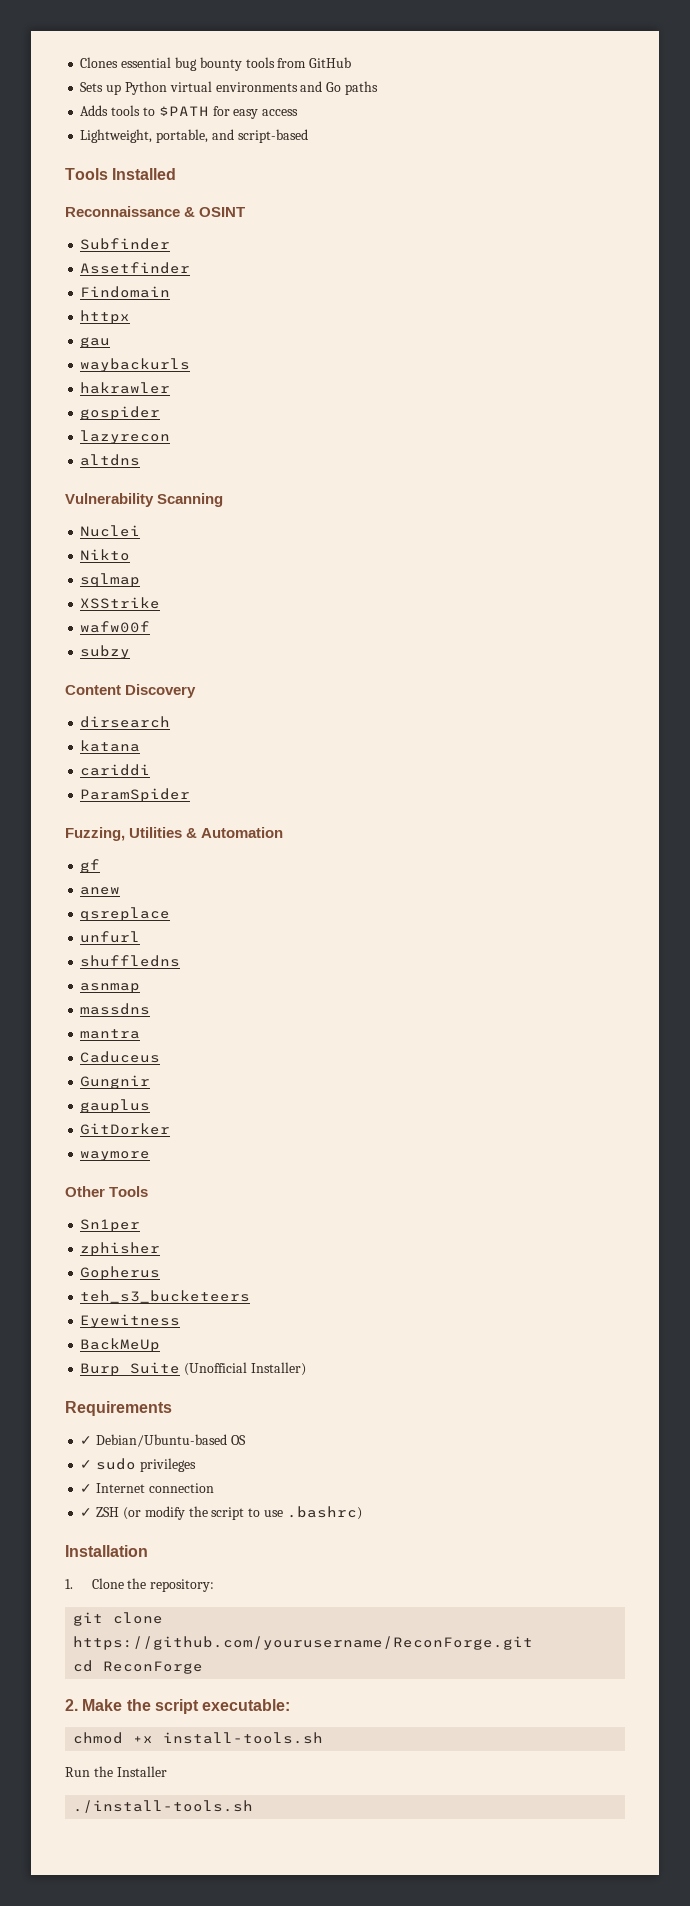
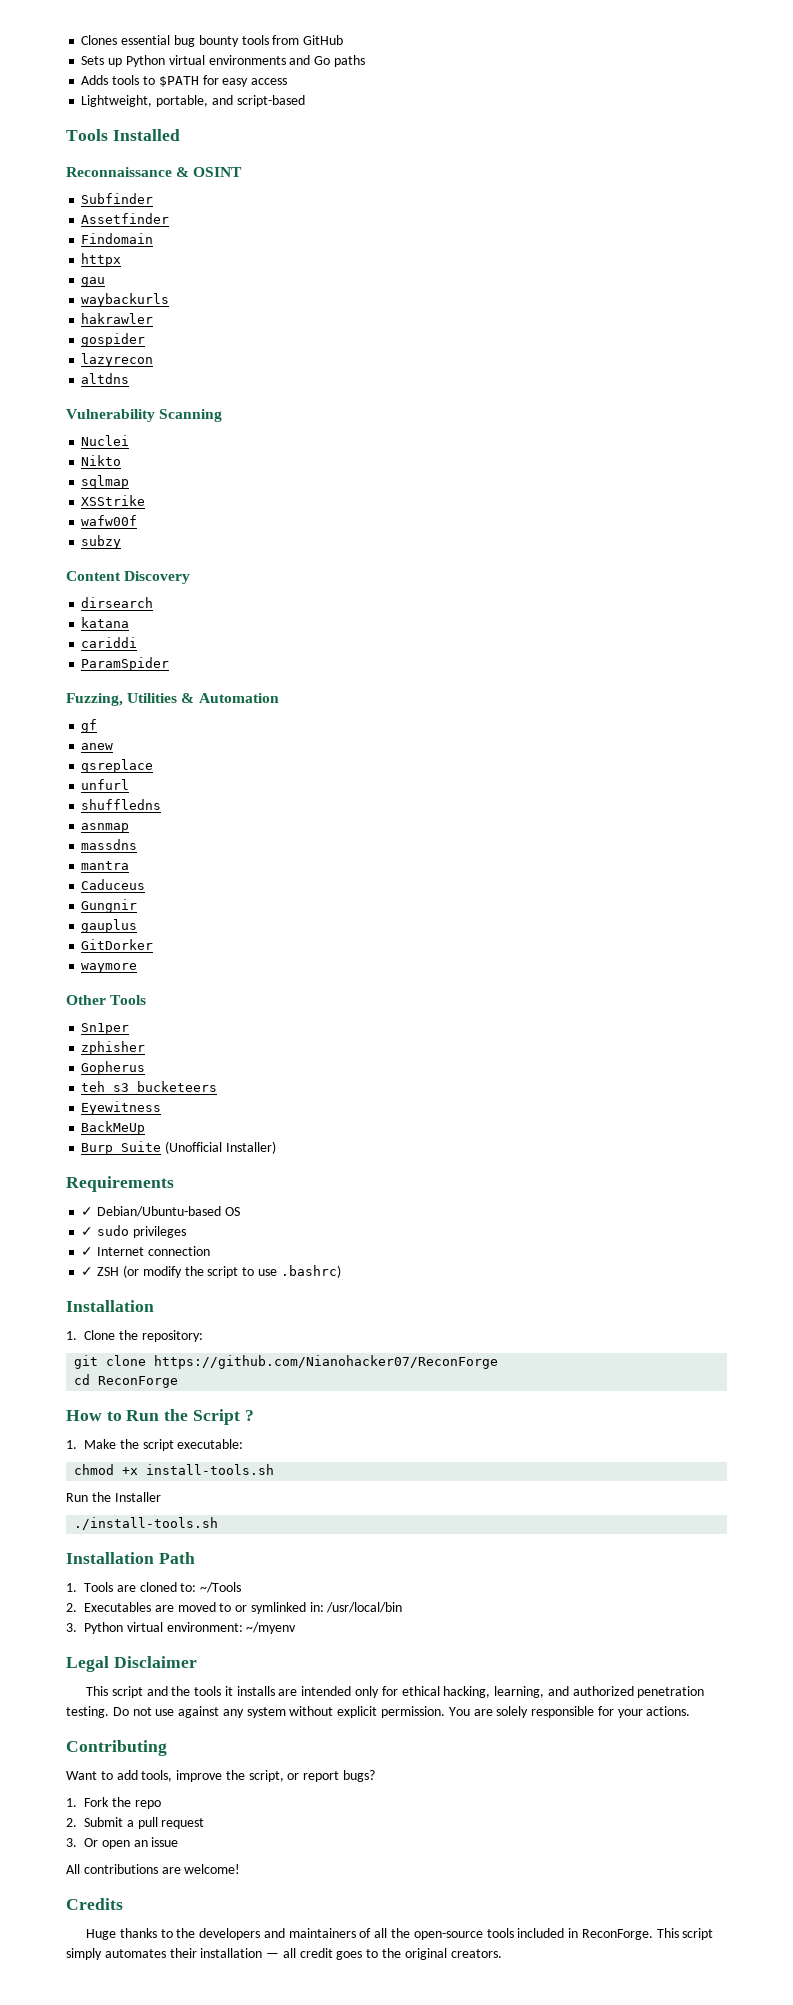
- git clone https://github.com/yourusername/ReconForge.git
+ git clone https://github.com/Nianohacker07/ReconForge
- 2. Make the script executable:
+ How to Run the Script ?
+ 1. Make the script executable:
+ Installation Path
+ 1. Tools are cloned to: ~/Tools
+ 2. Executables are moved to or symlinked in: /usr/local/bin
+ 3. Python virtual environment: ~/myenv
+ Legal Disclaimer
+ This script and the tools it installs are intended only for ethical hacking, learning, and authorized penetration testing. Do not use against any system without explicit permission. You are solely responsible for your actions.
+ Contributing
+ Want to add tools, improve the script, or report bugs?
+ 1. Fork the repo
+ 2. Submit a pull request
+ 3. Or open an issue
+ All contributions are welcome!
+ Credits
+ Huge thanks to the developers and maintainers of all the open-source tools included in ReconForge. This script simply automates their installation — all credit goes to the original creators.

